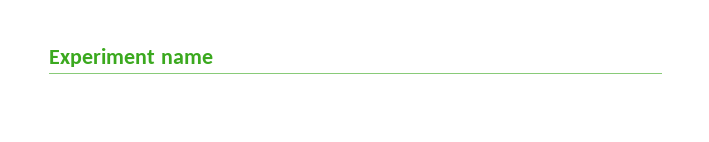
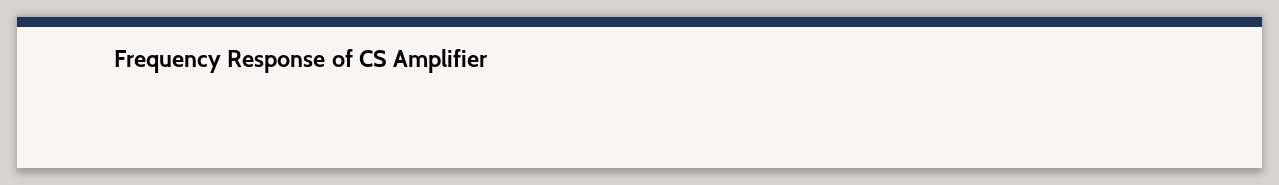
- Experiment name
+ Frequency Response of CS Amplifier

